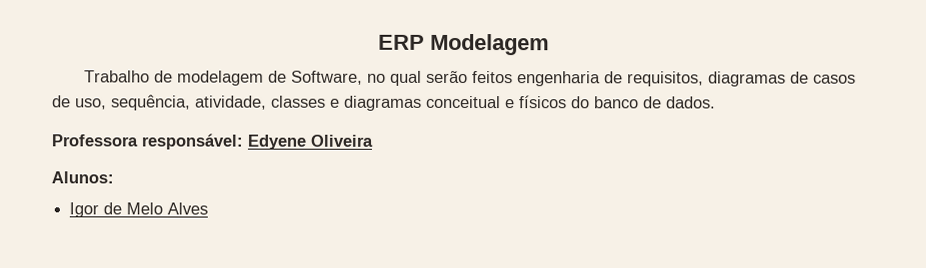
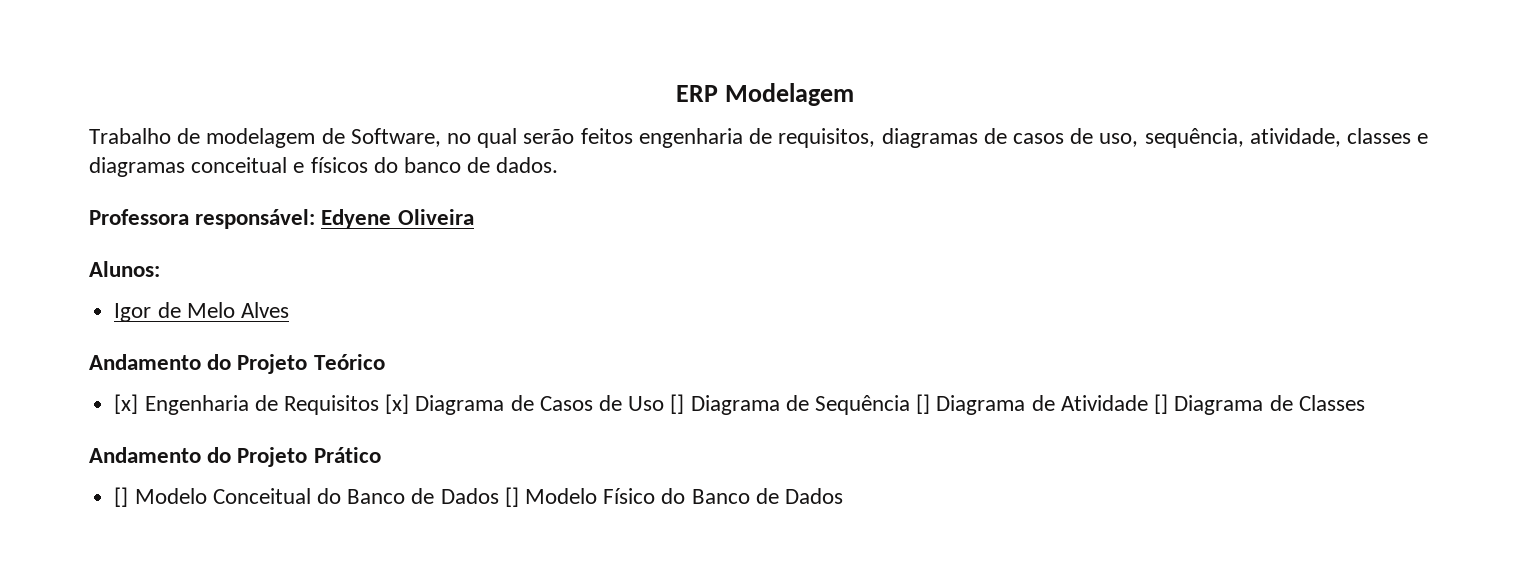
+ Andamento do Projeto Teórico
+ [x] Engenharia de Requisitos [x] Diagrama de Casos de Uso [] Diagrama de Sequência [] Diagrama de Atividade [] Diagrama de Classes
+ Andamento do Projeto Prático
+ [] Modelo Conceitual do Banco de Dados [] Modelo Físico do Banco de Dados

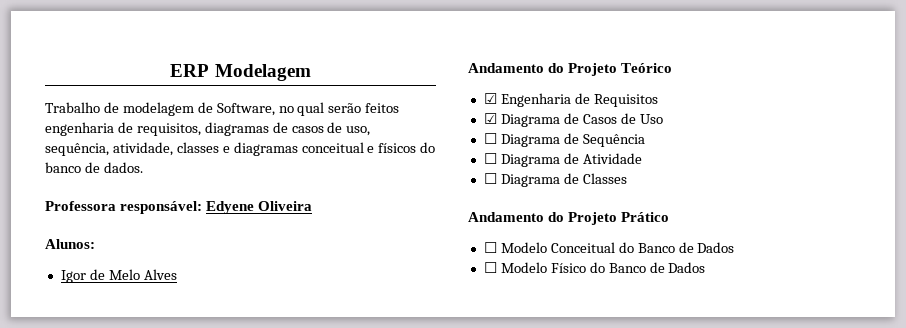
- [x] Engenharia de Requisitos [x] Diagrama de Casos de Uso [] Diagrama de Sequência [] Diagrama de Atividade [] Diagrama de Classes
+ ☑ Engenharia de Requisitos
+ ☑ Diagrama de Casos de Uso
+ ☐ Diagrama de Sequência
+ ☐ Diagrama de Atividade
+ ☐ Diagrama de Classes
- [] Modelo Conceitual do Banco de Dados [] Modelo Físico do Banco de Dados
+ ☐ Modelo Conceitual do Banco de Dados
+ ☐ Modelo Físico do Banco de Dados

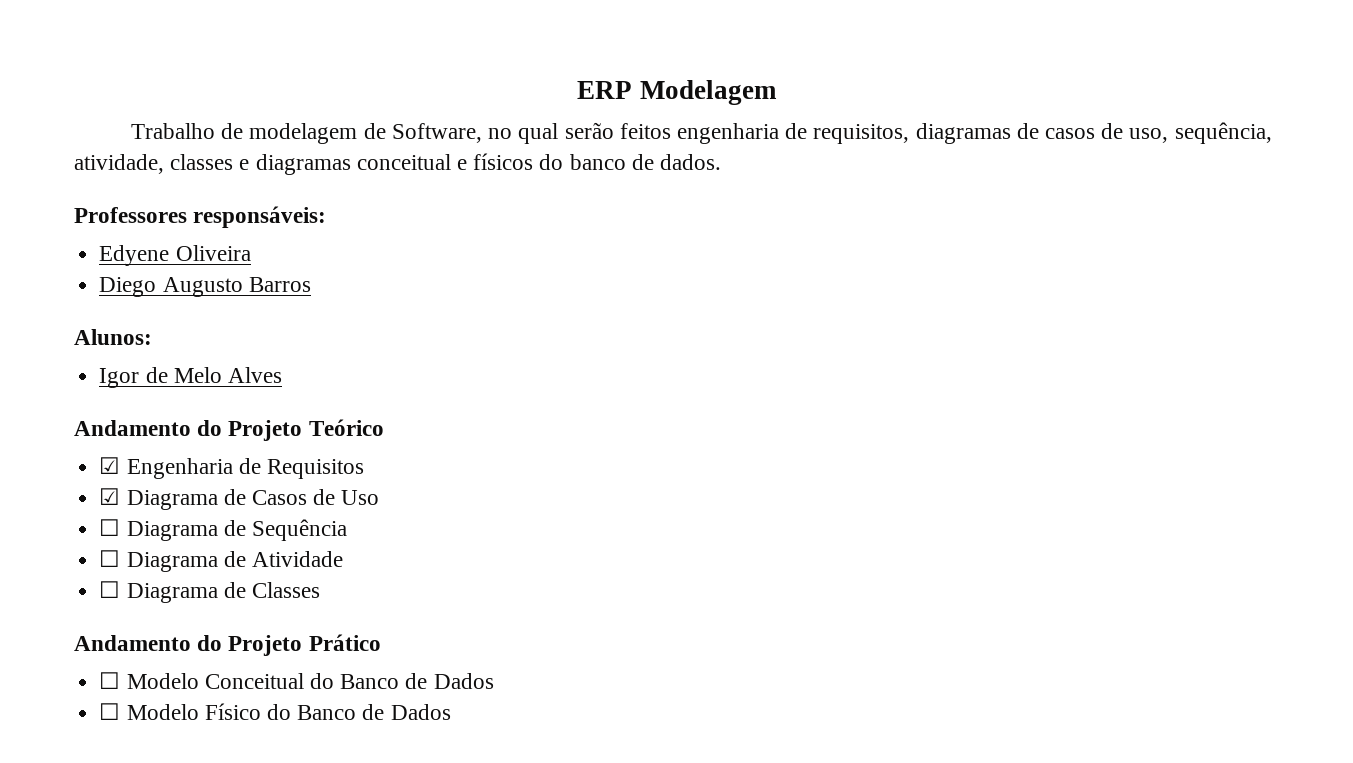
- Professora responsável: Edyene Oliveira
+ Professores responsáveis:
+ Edyene Oliveira
+ Diego Augusto Barros

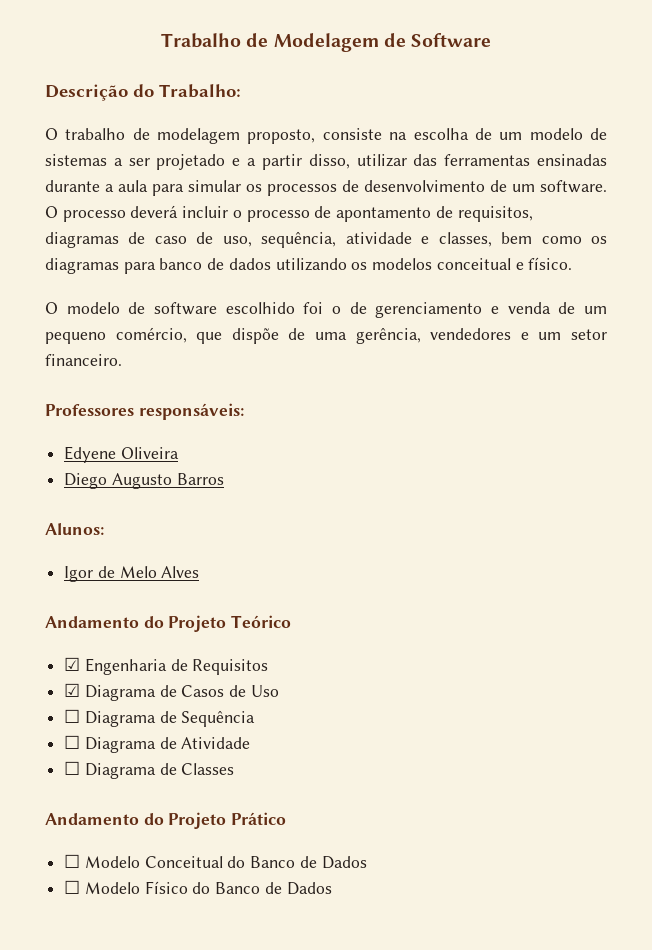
- ERP Modelagem
- Trabalho de modelagem de Software, no qual serão feitos engenharia de requisitos, diagramas de casos de uso, sequência, atividade, classes e diagramas conceitual e físicos do banco de dados.
+ Trabalho de Modelagem de Software
+ Descrição do Trabalho:
+ O trabalho de modelagem proposto, consiste na escolha de um modelo de sistemas a ser projetado e a partir disso, utilizar das ferramentas ensinadas durante a aula para simular os processos de desenvolvimento de um software. O processo deverá incluir o processo de apontamento de requisitos, diagramas de caso de uso, sequência, atividade e classes, bem como os diagramas para banco de dados utilizando os modelos conceitual e físico.
+ O modelo de software escolhido foi o de gerenciamento e venda de um pequeno comércio, que dispõe de uma gerência, vendedores e um setor financeiro.

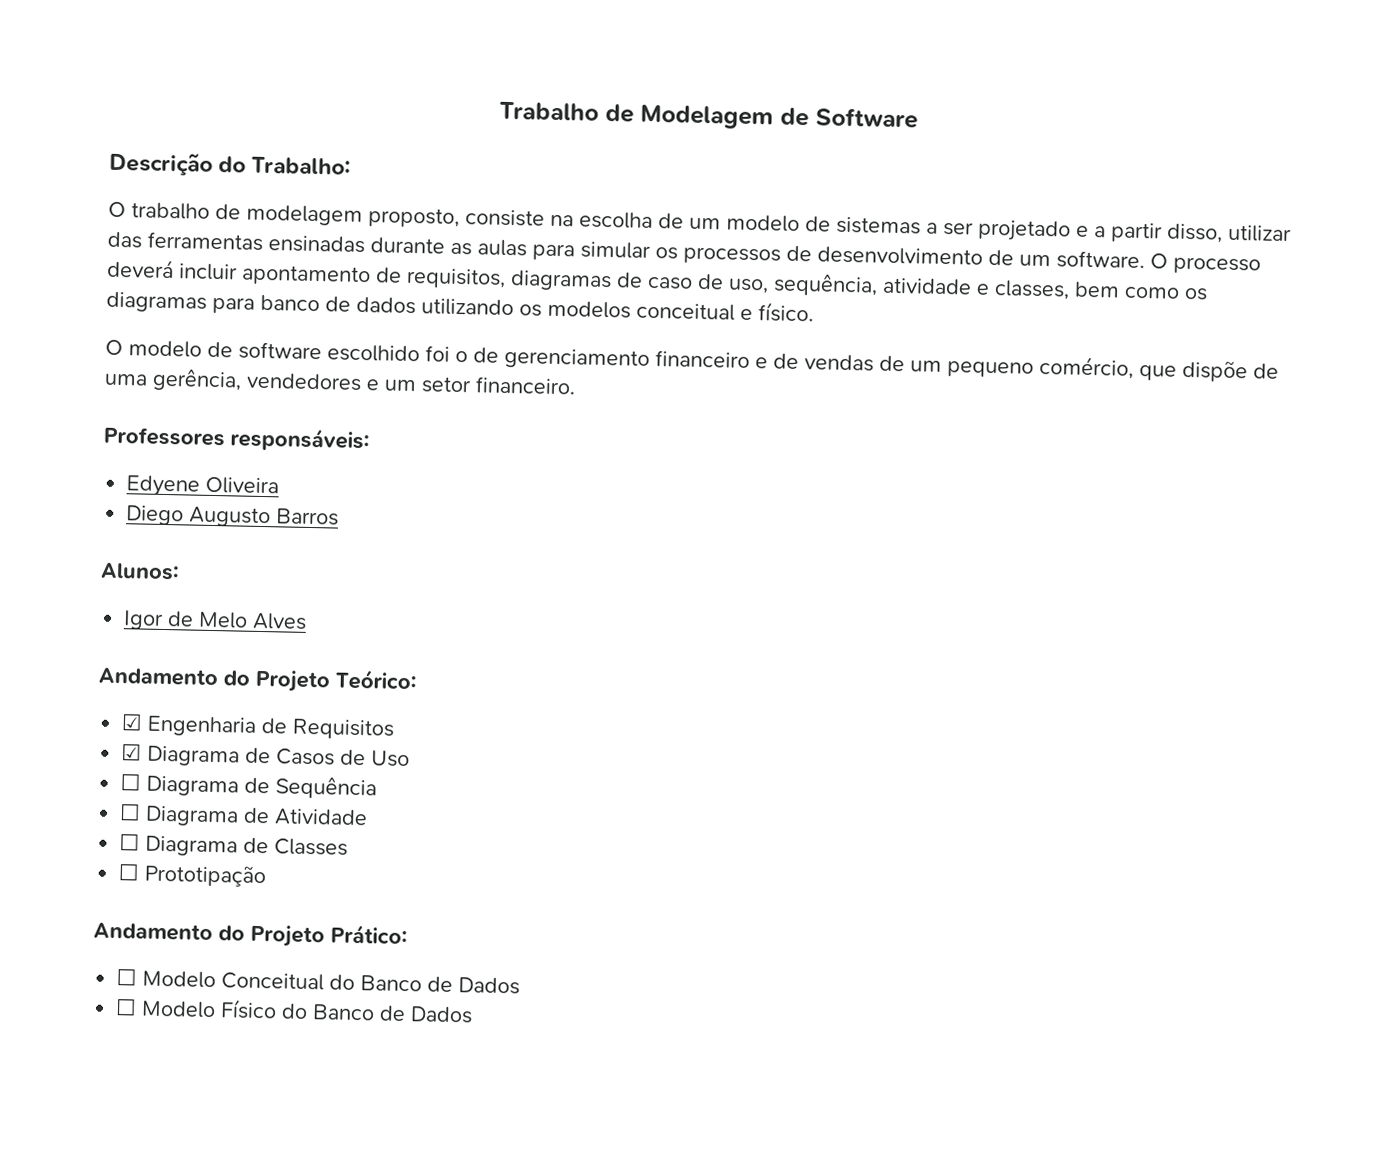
- O trabalho de modelagem proposto, consiste na escolha de um modelo de sistemas a ser projetado e a partir disso, utilizar das ferramentas ensinadas durante a aula para simular os processos de desenvolvimento de um software.
+ O trabalho de modelagem proposto, consiste na escolha de um modelo de sistemas a ser projetado e a partir disso, utilizar das ferramentas ensinadas durante as aulas para simular os processos de desenvolvimento de um software.
- O processo deverá incluir o processo de apontamento de requisitos, diagramas de caso de uso, sequência, atividade e classes, bem como os diagramas para banco de dados utilizando os modelos conceitual e físico.
+ O processo deverá incluir apontamento de requisitos, diagramas de caso de uso, sequência, atividade e classes, bem como os diagramas para banco de dados utilizando os modelos conceitual e físico.
- O modelo de software escolhido foi o de gerenciamento e venda de um pequeno comércio, que dispõe de uma gerência, vendedores e um setor financeiro.
+ O modelo de software escolhido foi o de gerenciamento financeiro e de vendas de um pequeno comércio, que dispõe de uma gerência, vendedores e um setor financeiro.
- Andamento do Projeto Teórico
+ Andamento do Projeto Teórico:
- Andamento do Projeto Prático
+ ☐ Prototipação
+ Andamento do Projeto Prático:

